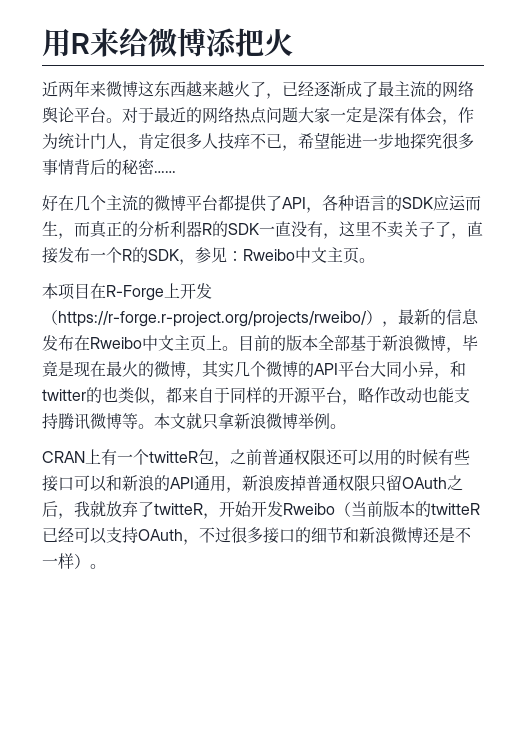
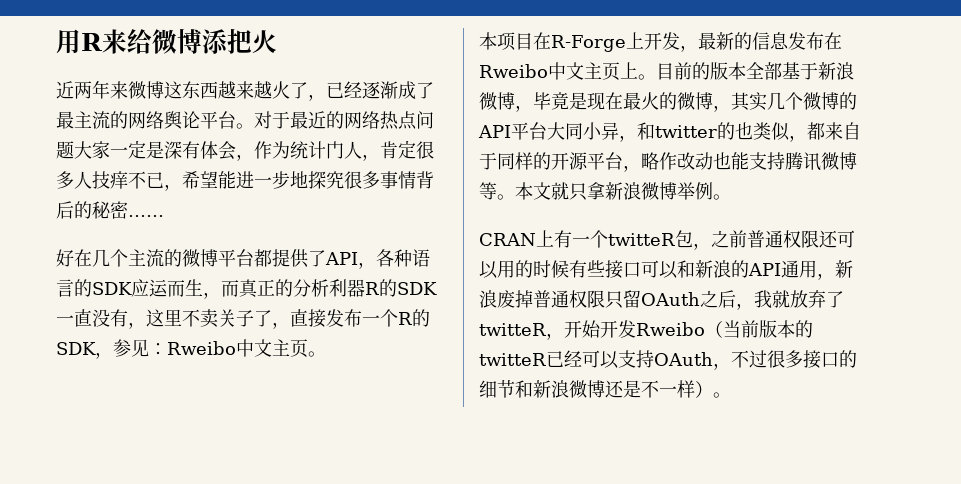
- 本项目在R-Forge上开发（https://r-forge.r-project.org/projects/rweibo/），最新的信息发布在Rweibo中文主页上。
+ 本项目在R-Forge上开发，最新的信息发布在Rweibo中文主页上。

